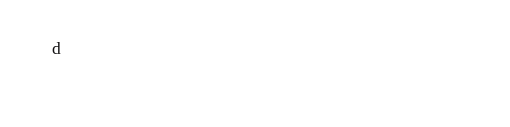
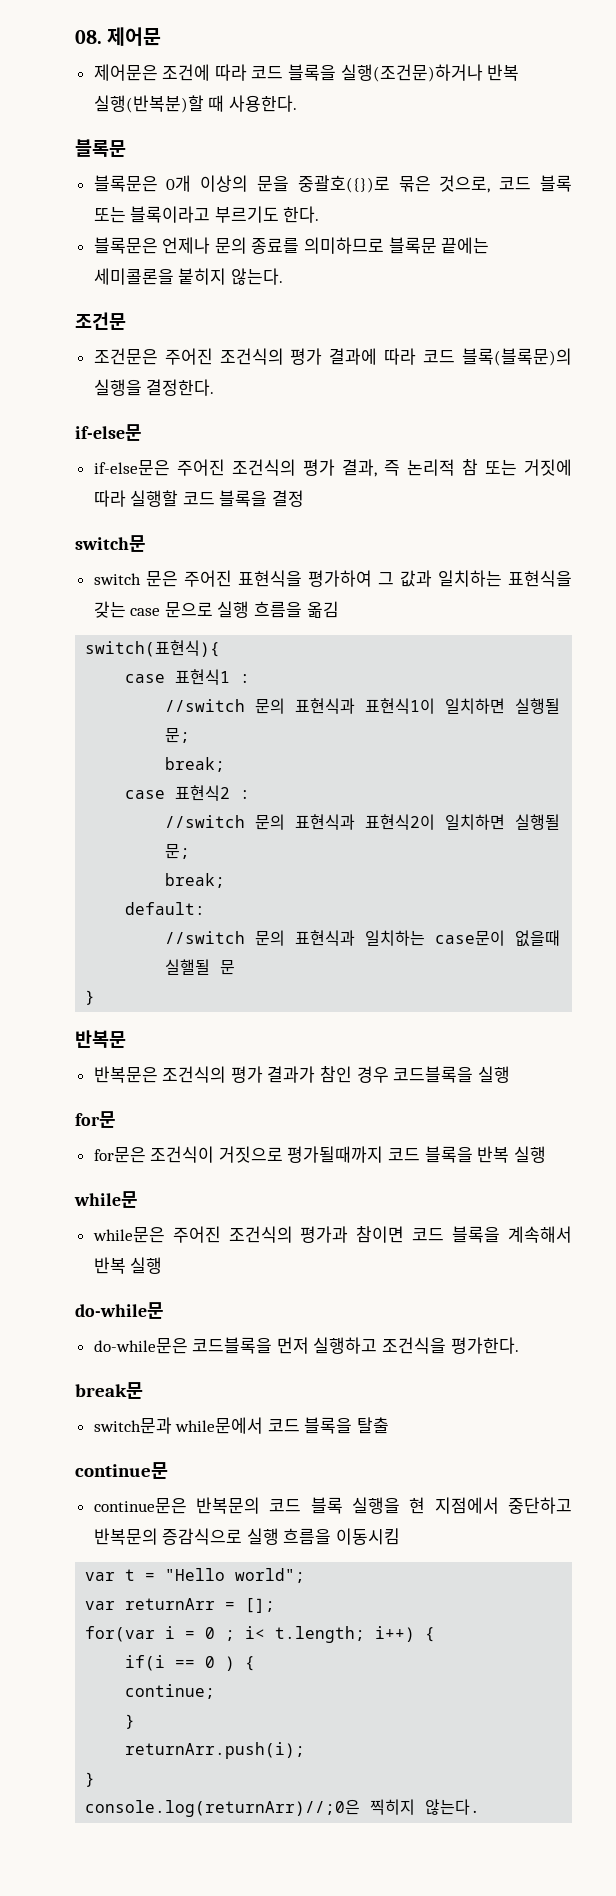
- d
+ 08. 제어문
+ 제어문은 조건에 따라 코드 블록을 실행(조건문)하거나 반복 실행(반복분)할 때 사용한다.
+ 블록문
+ 블록문은 0개 이상의 문을 중괄호({})로 묶은 것으로, 코드 블록 또는 블록이라고 부르기도 한다.
+ 블록문은 언제나 문의 종료를 의미하므로 블록문 끝에는 세미콜론을 붙히지 않는다.
+ 조건문
+ 조건문은 주어진 조건식의 평가 결과에 따라 코드 블록(블록문)의 실행을 결정한다.
+ if-else문
+ if-else문은 주어진 조건식의 평가 결과, 즉 논리적 참 또는 거짓에 따라 실행할 코드 블록을 결정
+ switch문
+ switch 문은 주어진 표현식을 평가하여 그 값과 일치하는 표현식을 갖는 case 문으로 실행 흐름을 옮김
+ switch(표현식){
+ case 표현식1 :
+ //switch 문의 표현식과 표현식1이 일치하면 실행될 문;
+ break;
+ case 표현식2 :
+ //switch 문의 표현식과 표현식2이 일치하면 실행될 문;
+ break;
+ default:
+ //switch 문의 표현식과 일치하는 case문이 없을때 실핼될 문
+ }
+ 반복문
+ 반복문은 조건식의 평가 결과가 참인 경우 코드블록을 실행
+ for문
+ for문은 조건식이 거짓으로 평가될때까지 코드 블록을 반복 실행
+ while문
+ while문은 주어진 조건식의 평가과 참이면 코드 블록을 계속해서 반복 실행
+ do-while문
+ do-while문은 코드블록을 먼저 실행하고 조건식을 평가한다.
+ break문
+ switch문과 while문에서 코드 블록을 탈출
+ continue문
+ continue문은 반복문의 코드 블록 실행을 현 지점에서 중단하고 반복문의 증감식으로 실행 흐름을 이동시킴
+ var t = "Hello world";
+ var returnArr = [];
+ for(var i = 0 ; i< t.length; i++) {
+ if(i == 0 ) {
+ continue;
+ }
+ returnArr.push(i);
+ }
+ console.log(returnArr)//;0은 찍히지 않는다.

